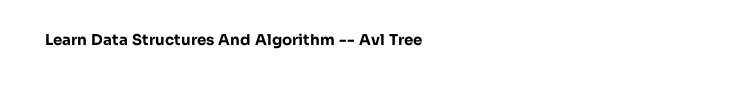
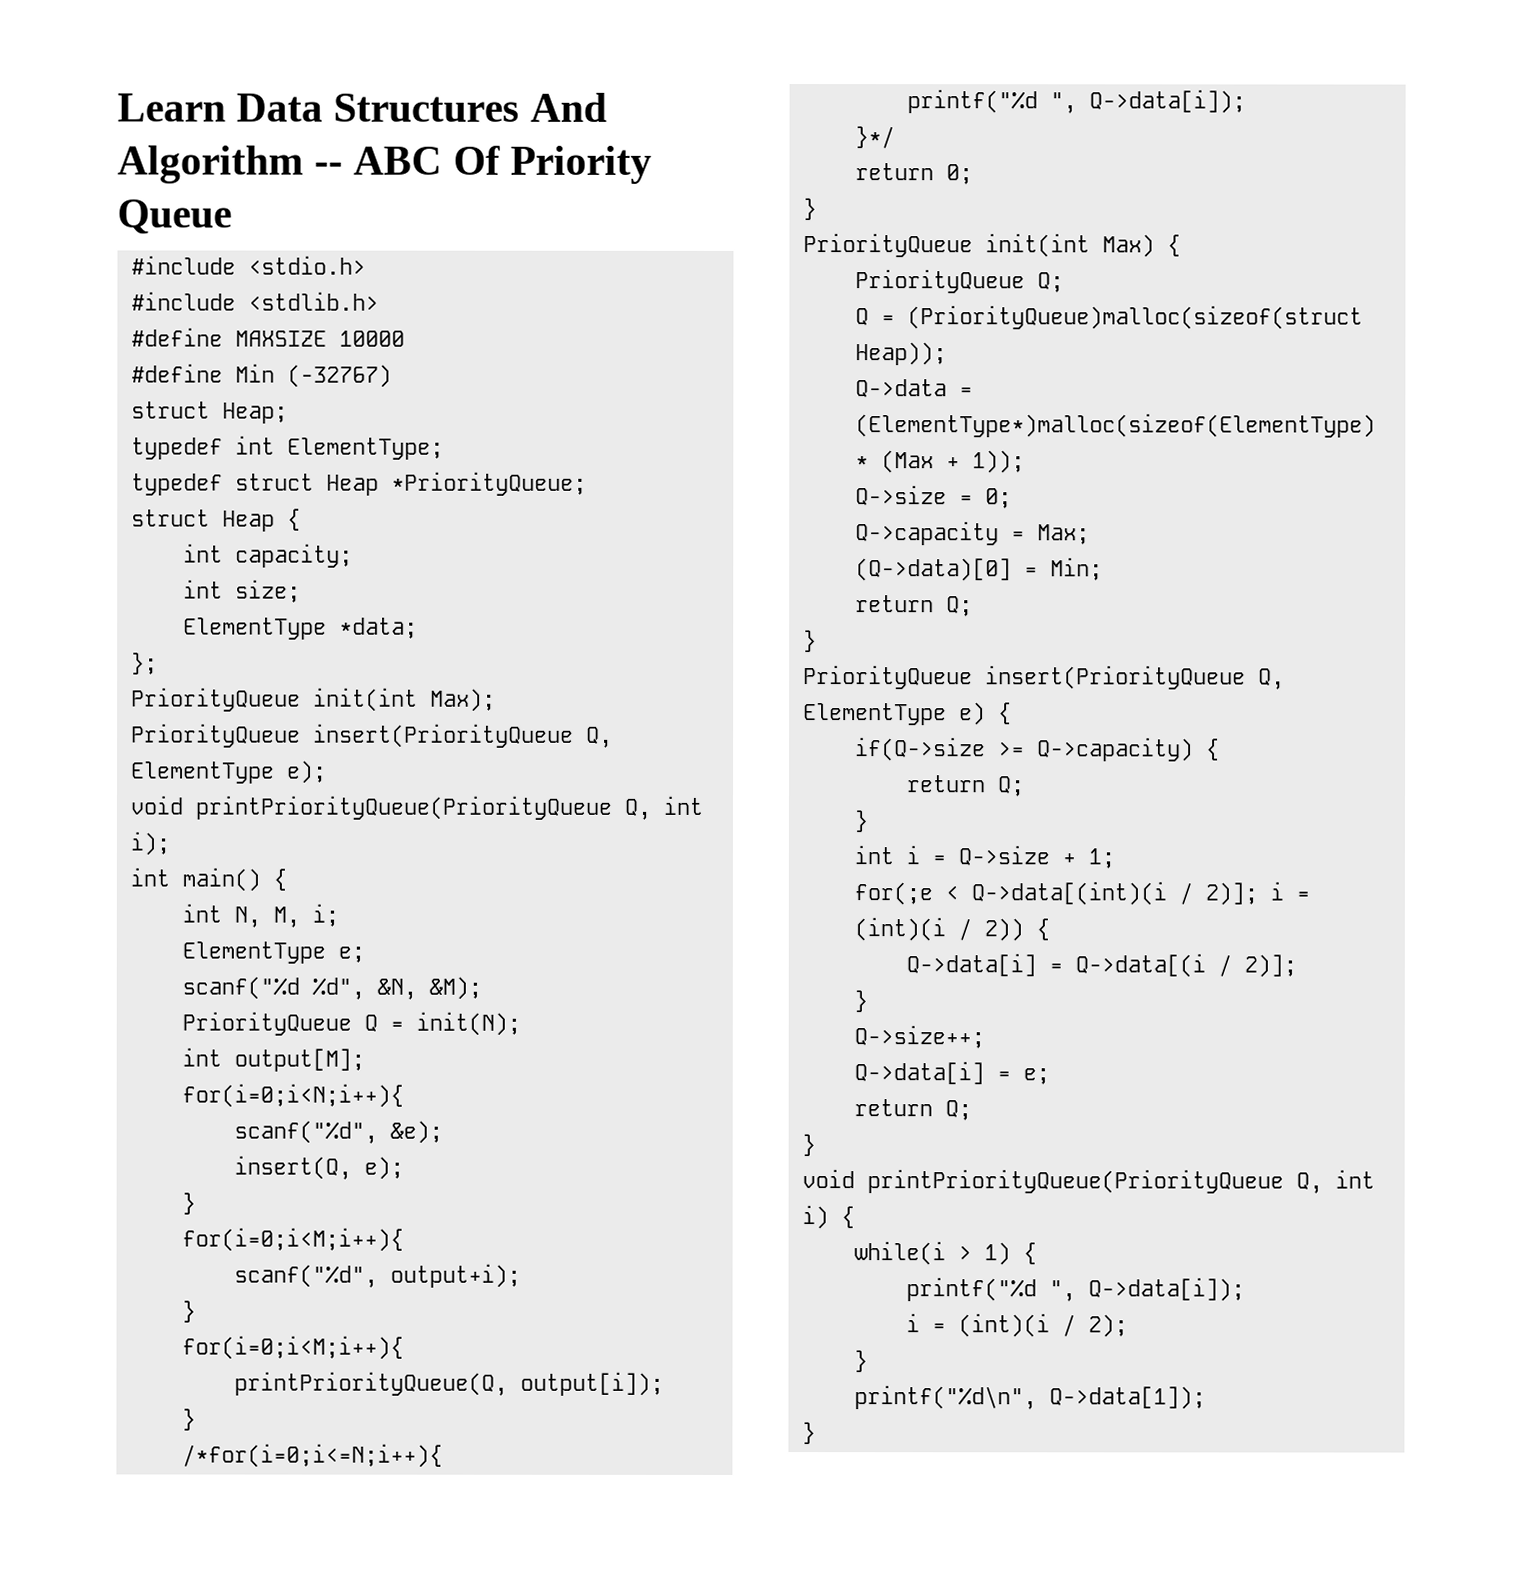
- Learn Data Structures And Algorithm -- Avl Tree
+ Learn Data Structures And Algorithm -- ABC Of Priority Queue
+ #include <stdio.h>
+ #include <stdlib.h>
+ #define MAXSIZE 10000
+ #define Min (-32767)
+ struct Heap;
+ typedef int ElementType;
+ typedef struct Heap *PriorityQueue;
+ struct Heap {
+ int capacity;
+ int size;
+ ElementType *data;
+ };
+ PriorityQueue init(int Max);
+ PriorityQueue insert(PriorityQueue Q, ElementType e);
+ void printPriorityQueue(PriorityQueue Q, int i);
+ int main() {
+ int N, M, i;
+ ElementType e;
+ scanf("%d %d", &N, &M);
+ PriorityQueue Q = init(N);
+ int output[M];
+ for(i=0;i<N;i++){
+ scanf("%d", &e);
+ insert(Q, e);
+ }
+ for(i=0;i<M;i++){
+ scanf("%d", output+i);
+ }
+ for(i=0;i<M;i++){
+ printPriorityQueue(Q, output[i]);
+ }
+ /*for(i=0;i<=N;i++){
+ printf("%d ", Q->data[i]);
+ }*/
+ return 0;
+ }
+ PriorityQueue init(int Max) {
+ PriorityQueue Q;
+ Q = (PriorityQueue)malloc(sizeof(struct Heap));
+ Q->data = (ElementType*)malloc(sizeof(ElementType) * (Max + 1));
+ Q->size = 0;
+ Q->capacity = Max;
+ (Q->data)[0] = Min;
+ return Q;
+ }
+ PriorityQueue insert(PriorityQueue Q, ElementType e) {
+ if(Q->size >= Q->capacity) {
+ return Q;
+ }
+ int i = Q->size + 1;
+ for(;e < Q->data[(int)(i / 2)]; i = (int)(i / 2)) {
+ Q->data[i] = Q->data[(i / 2)];
+ }
+ Q->size++;
+ Q->data[i] = e;
+ return Q;
+ }
+ void printPriorityQueue(PriorityQueue Q, int i) {
+ while(i > 1) {
+ printf("%d ", Q->data[i]);
+ i = (int)(i / 2);
+ }
+ printf("%d\n", Q->data[1]);
+ }

